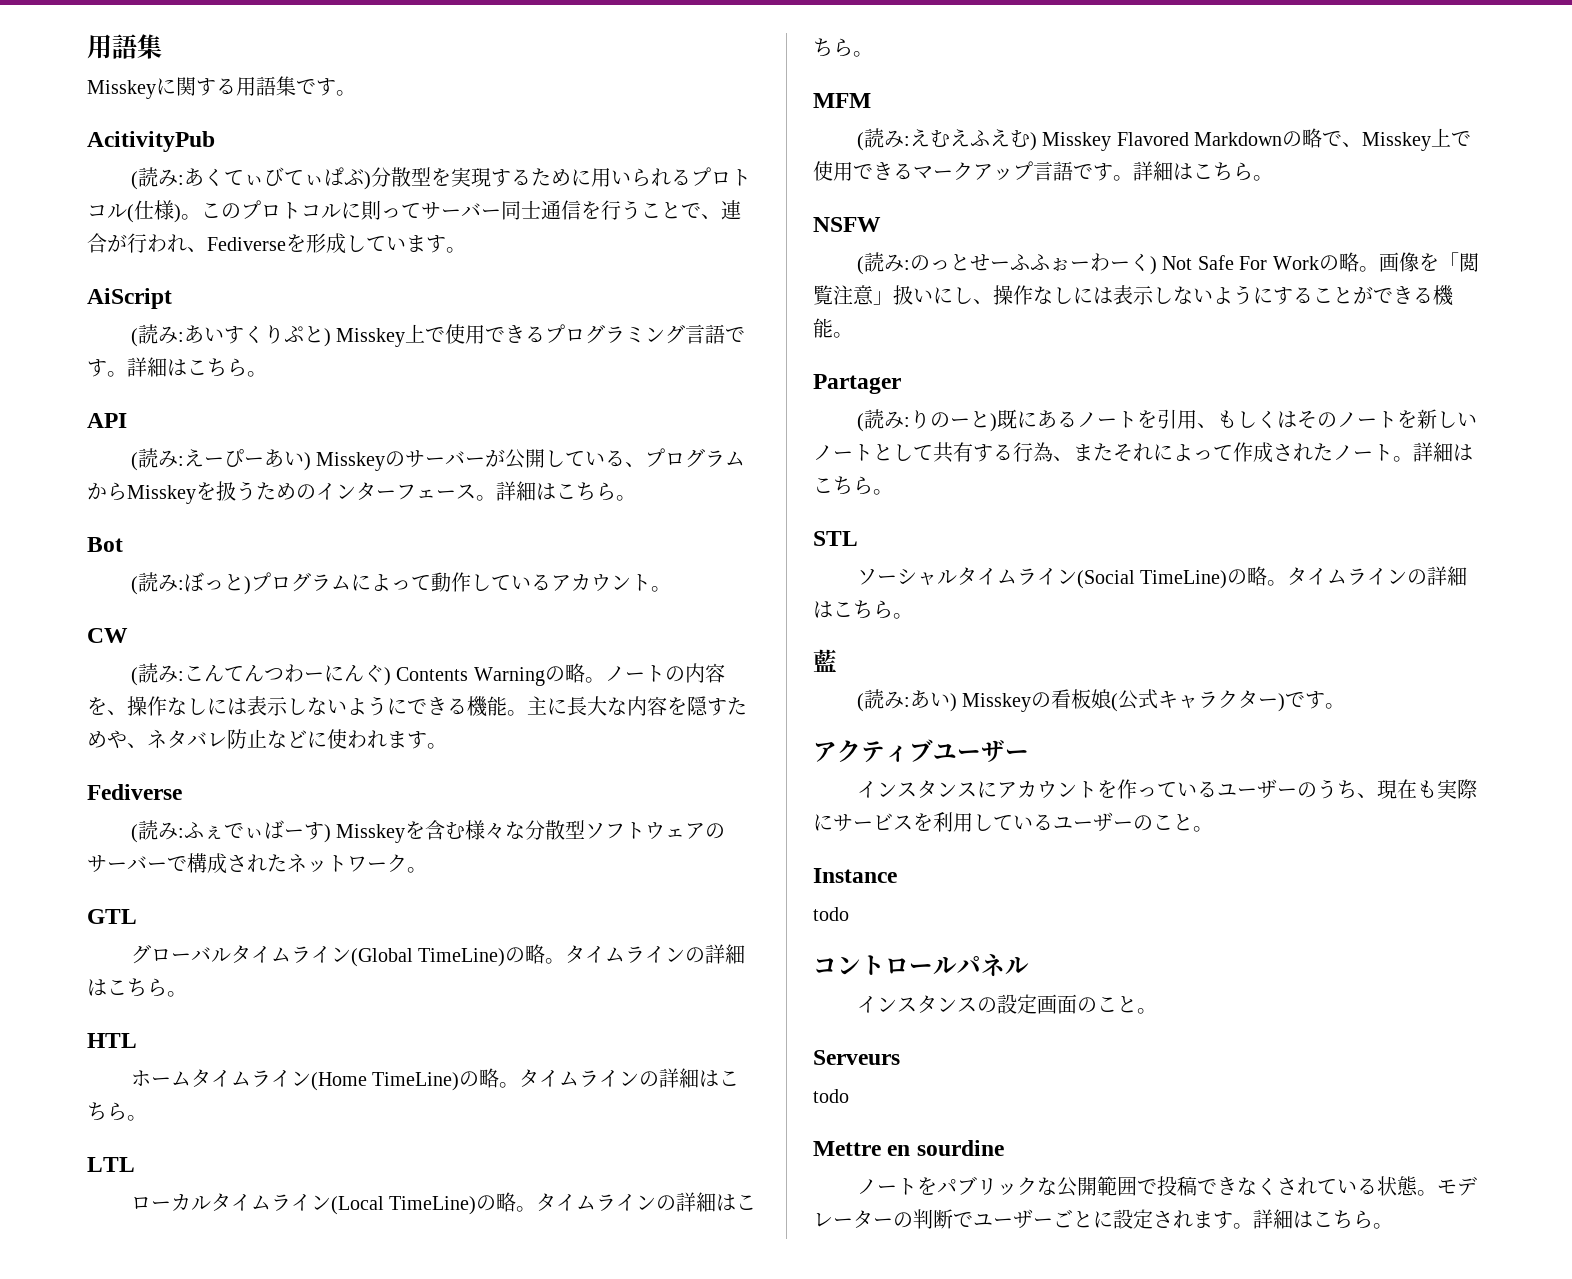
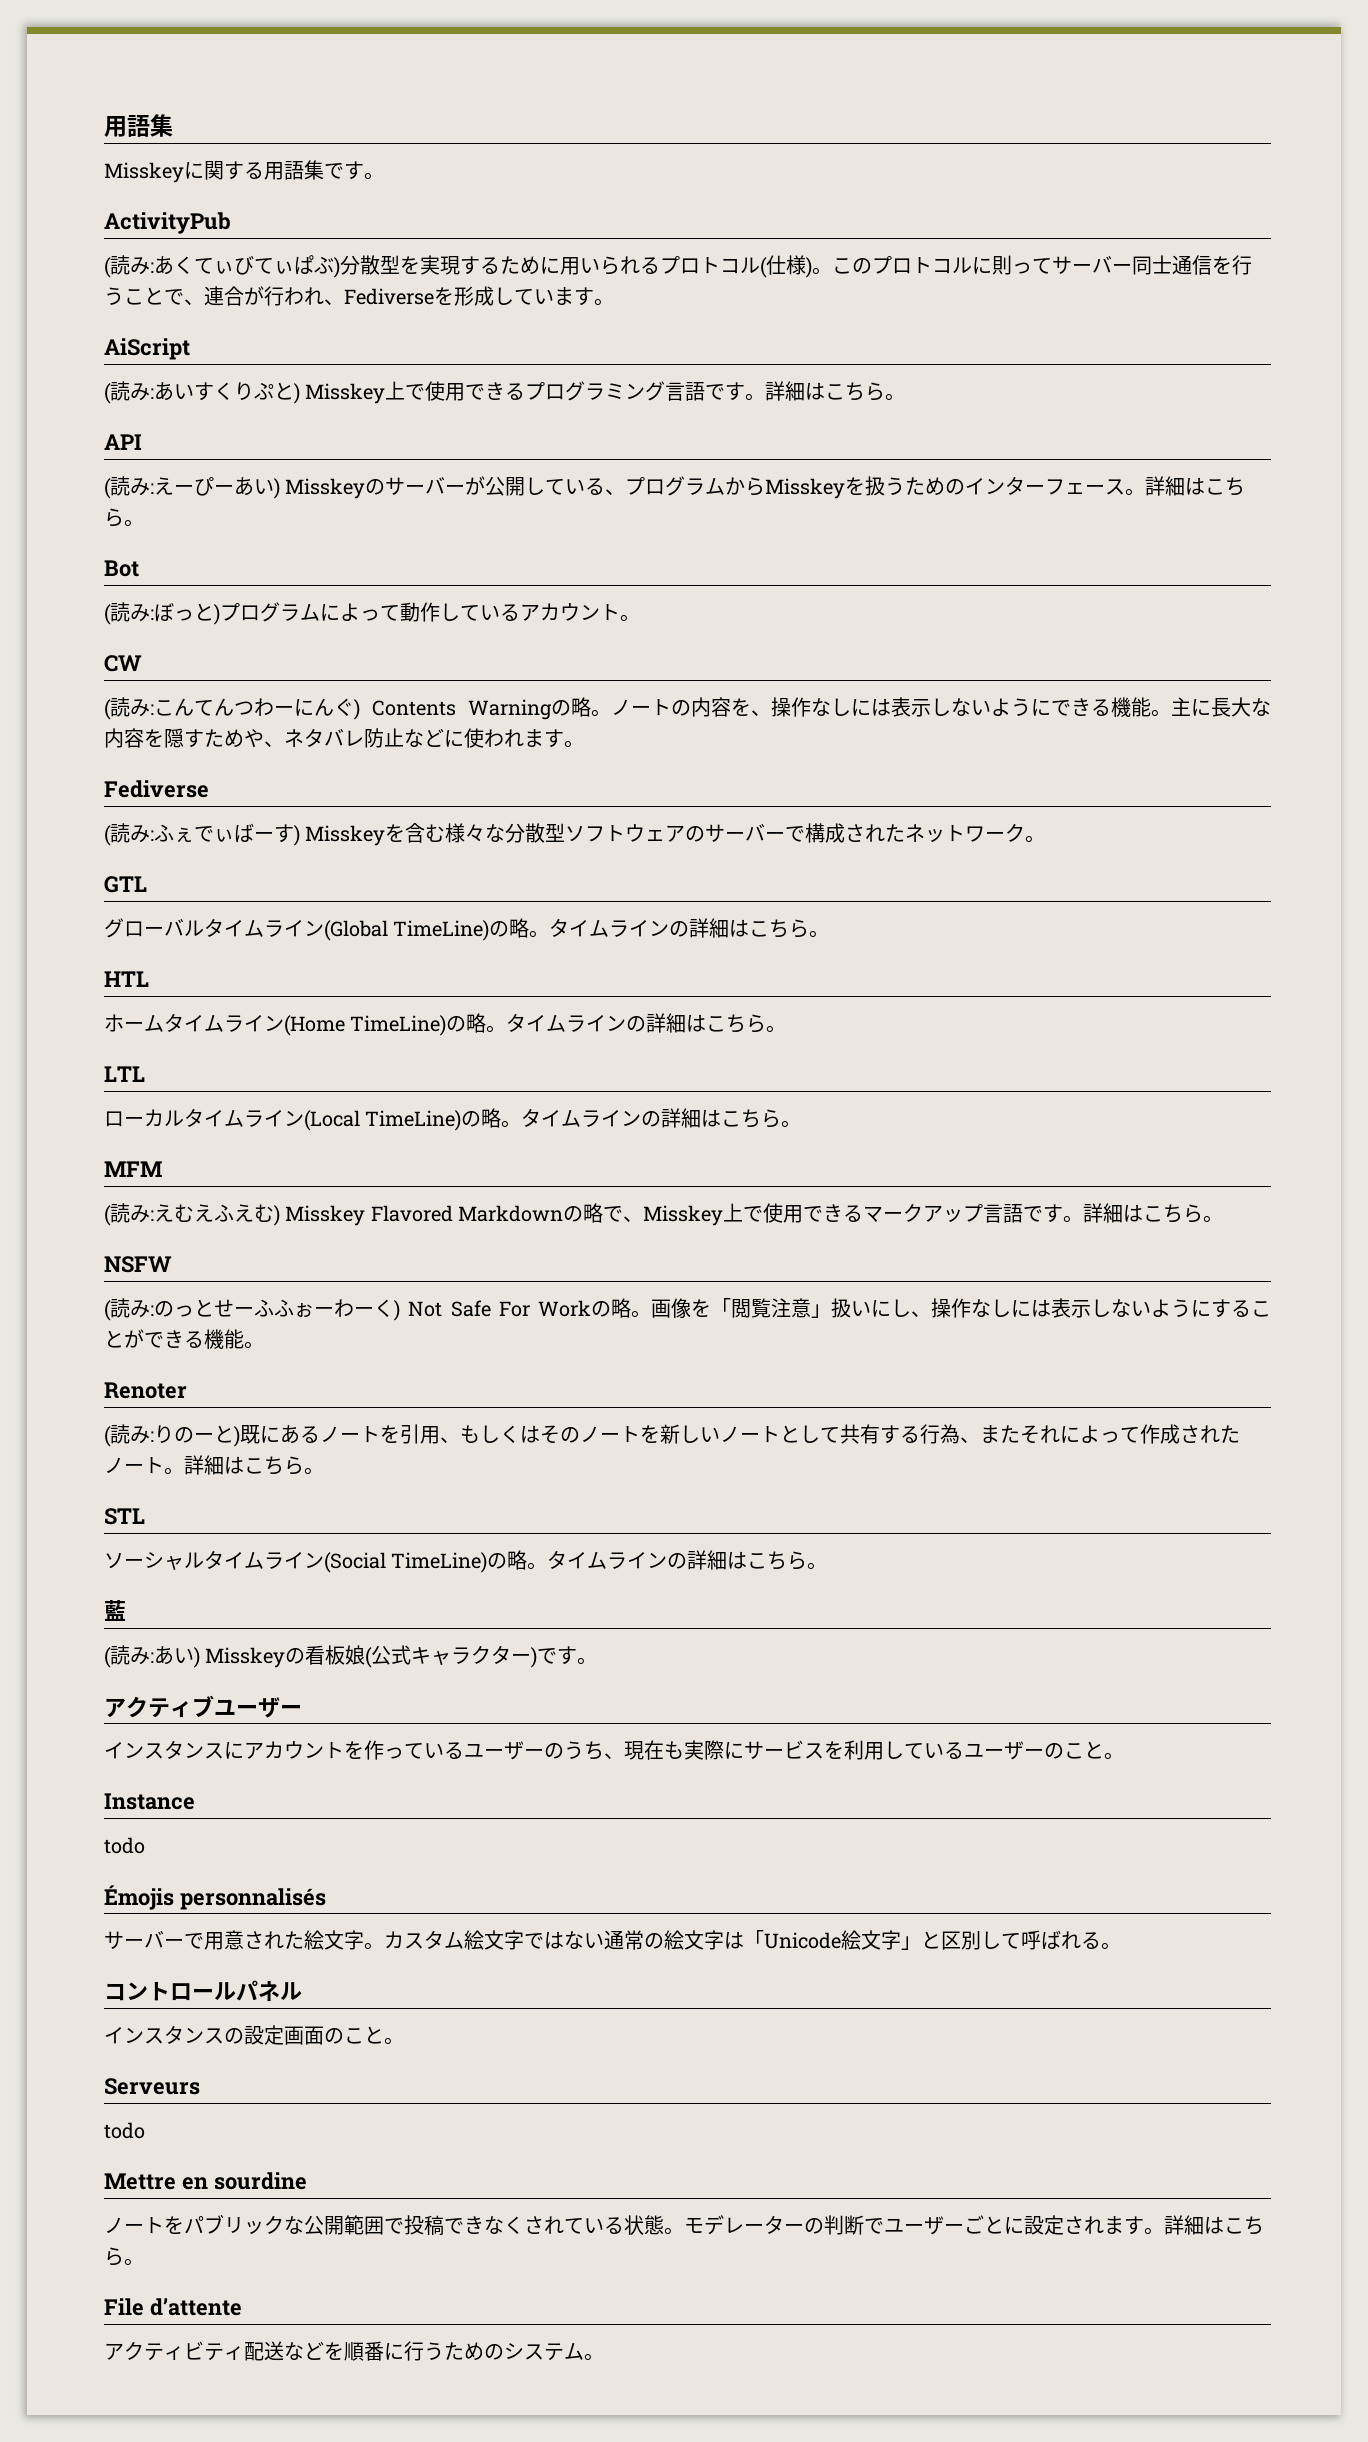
- AcitivityPub
+ ActivityPub
- Partager
+ Renoter
+ Émojis personnalisés
+ サーバーで用意された絵文字。カスタム絵文字ではない通常の絵文字は「Unicode絵文字」と区別して呼ばれる。
+ File d’attente
+ アクティビティ配送などを順番に行うためのシステム。

